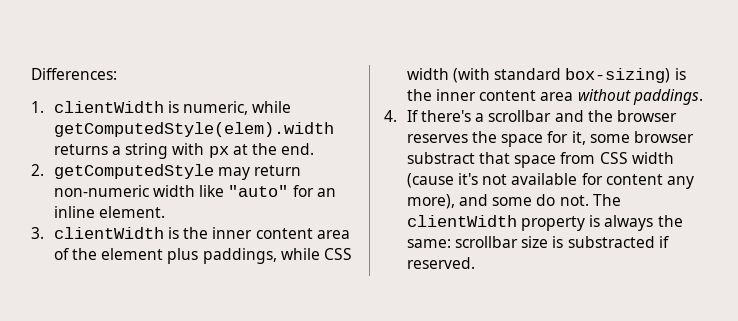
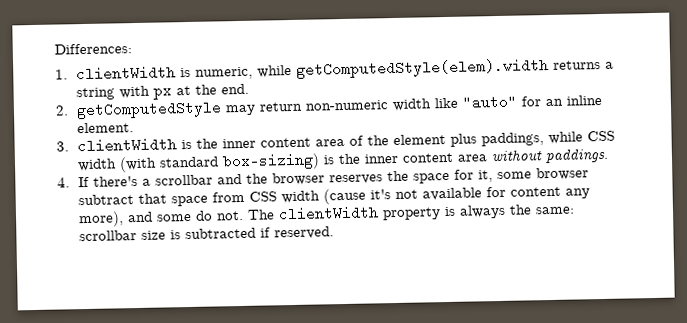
- 4. If there's a scrollbar and the browser reserves the space for it, some browser substract that space from CSS width (cause it's not available for content any more), and some do not.
+ 4. If there's a scrollbar and the browser reserves the space for it, some browser subtract that space from CSS width (cause it's not available for content any more), and some do not.
- The clientWidth property is always the same: scrollbar size is substracted if reserved.
+ The clientWidth property is always the same: scrollbar size is subtracted if reserved.

